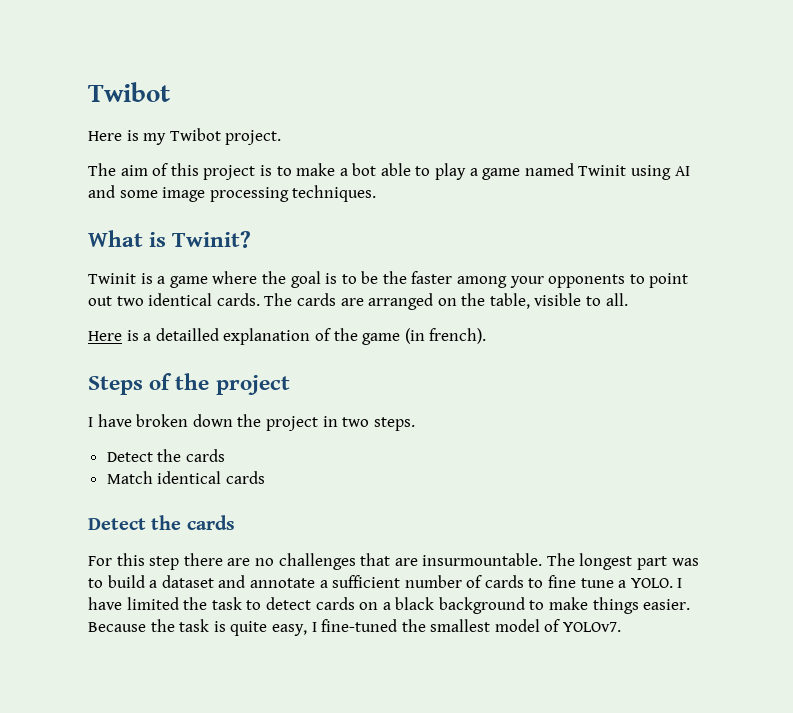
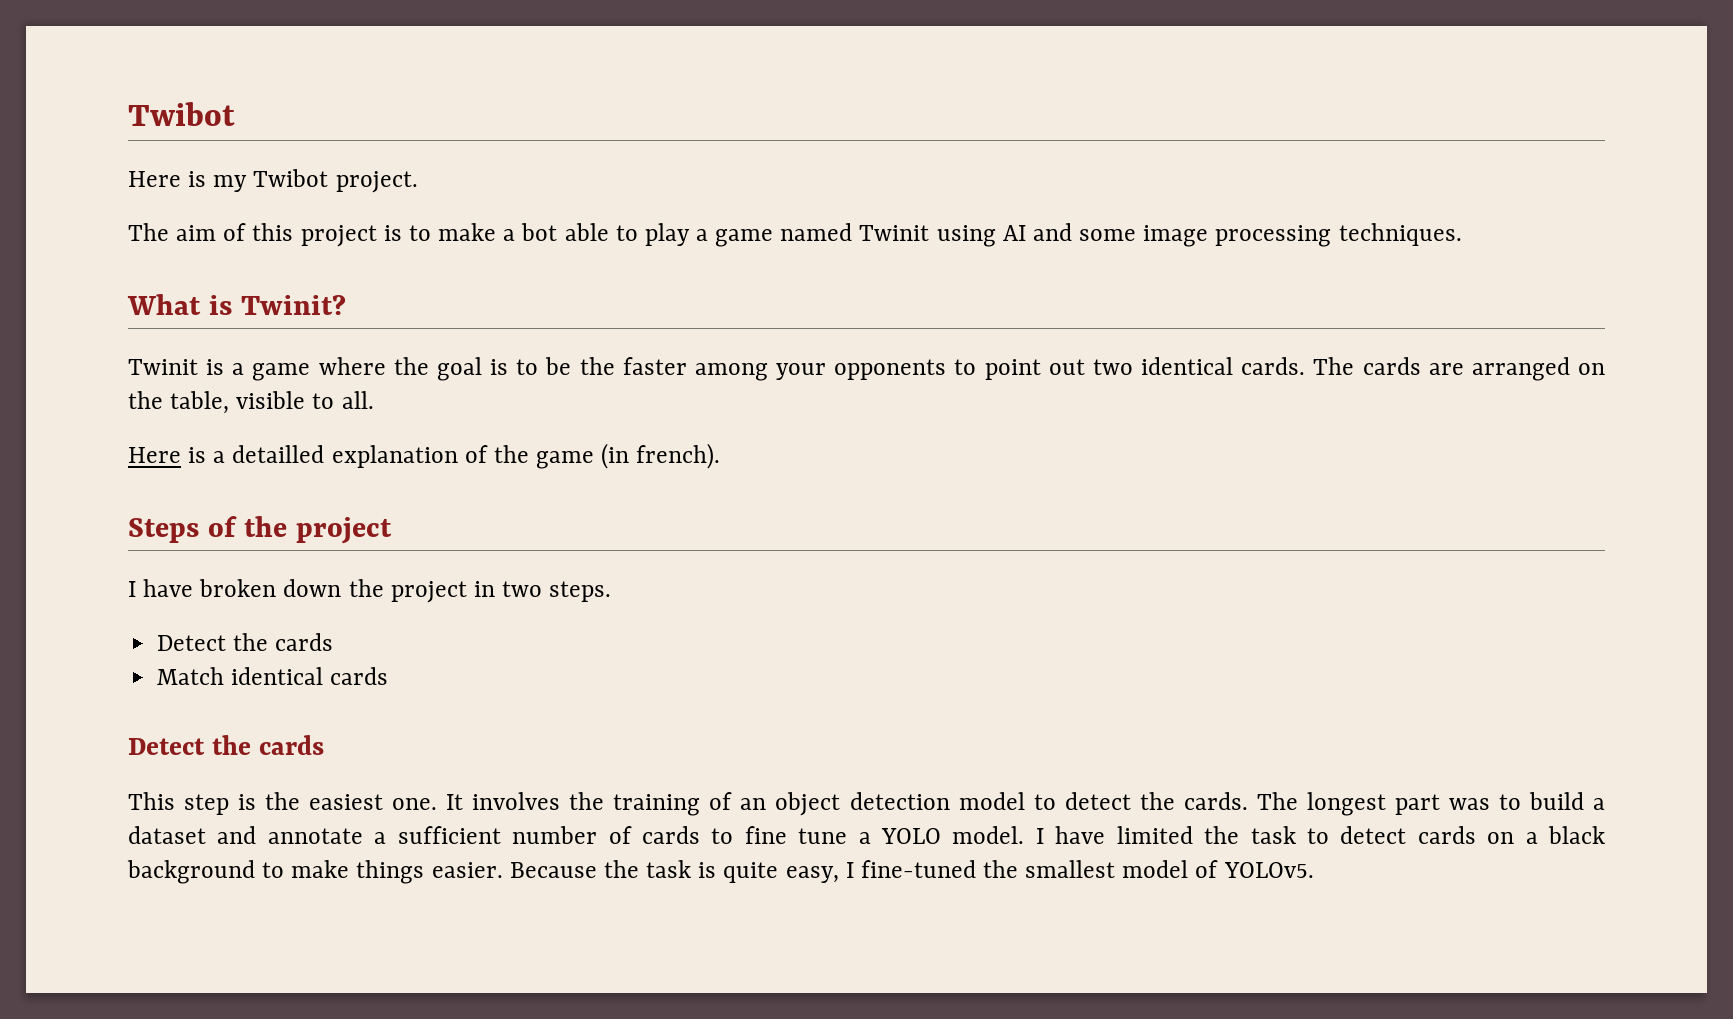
- For this step there are no challenges that are insurmountable.
+ This step is the easiest one. It involves the training of an object detection model to detect the cards.
- The longest part was to build a dataset and annotate a sufficient number of cards to fine tune a YOLO.
+ The longest part was to build a dataset and annotate a sufficient number of cards to fine tune a YOLO model.
- Because the task is quite easy, I fine-tuned the smallest model of YOLOv7.
+ Because the task is quite easy, I fine-tuned the smallest model of YOLOv5.

